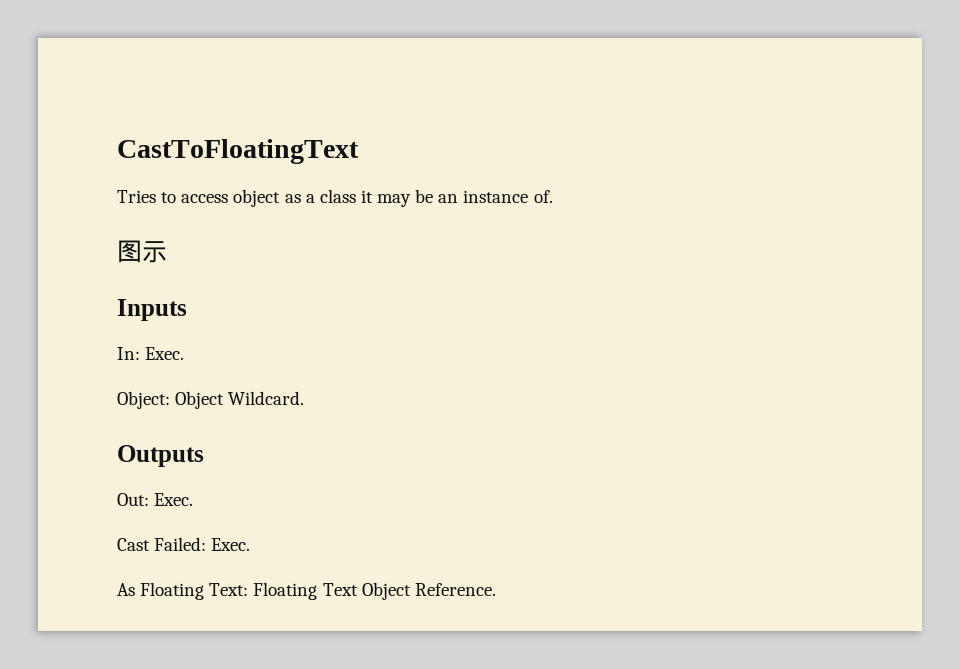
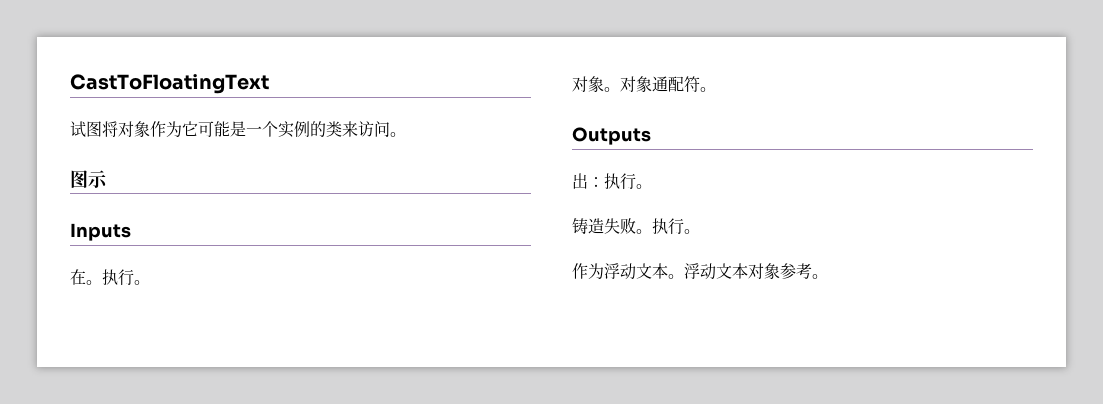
- Tries to access object as a class it may be an instance of.
+ 试图将对象作为它可能是一个实例的类来访问。
  图示
  Inputs
- In: Exec.
- Object: Object Wildcard.
+ 在。执行。
+ 对象。对象通配符。
  Outputs
- Out: Exec.
- Cast Failed: Exec.
- As Floating Text: Floating Text Object Reference.
+ 出：执行。
+ 铸造失败。执行。
+ 作为浮动文本。浮动文本对象参考。

